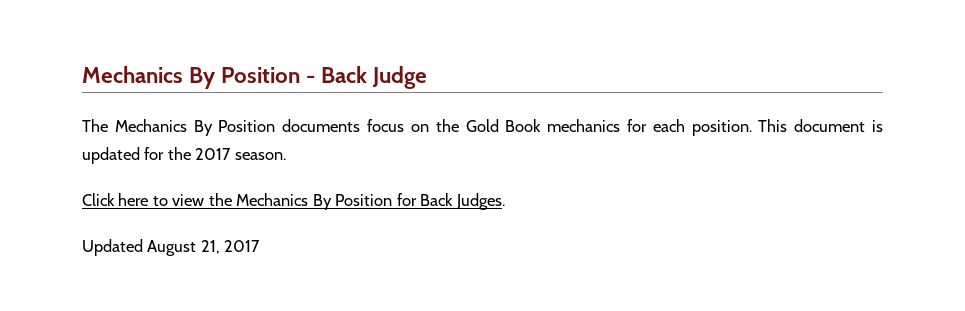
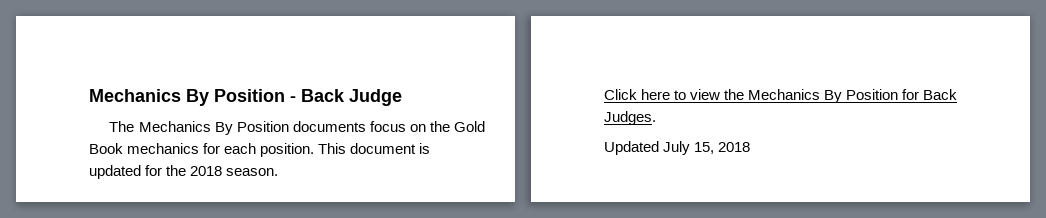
- This document is updated for the 2017 season.
+ This document is updated for the 2018 season.
- Updated August 21, 2017
+ Updated July 15, 2018

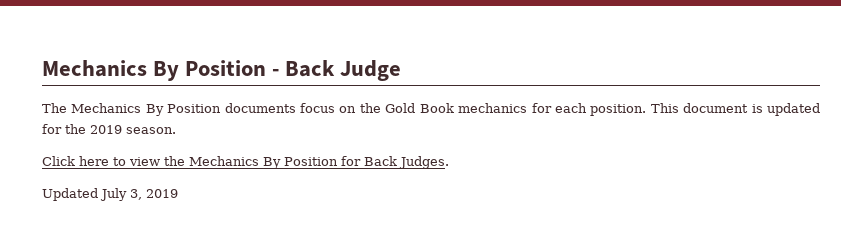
- This document is updated for the 2018 season.
+ This document is updated for the 2019 season.
- Updated July 15, 2018
+ Updated July 3, 2019

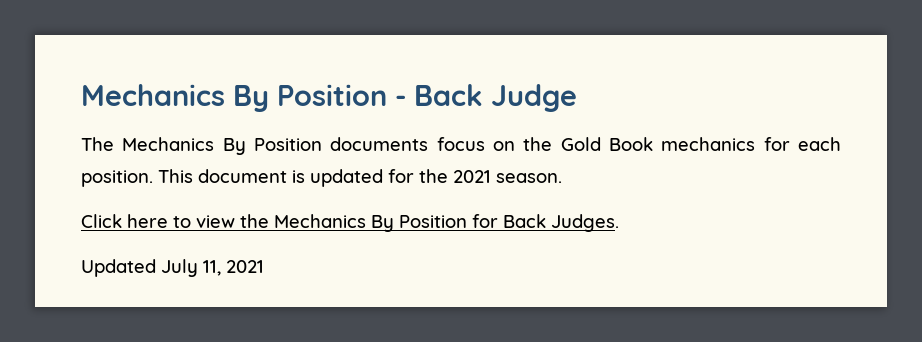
- This document is updated for the 2019 season.
+ This document is updated for the 2021 season.
- Updated July 3, 2019
+ Updated July 11, 2021

